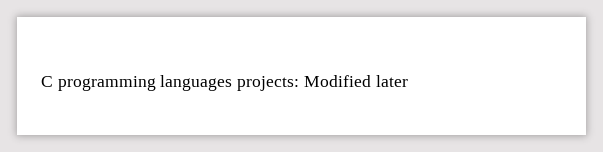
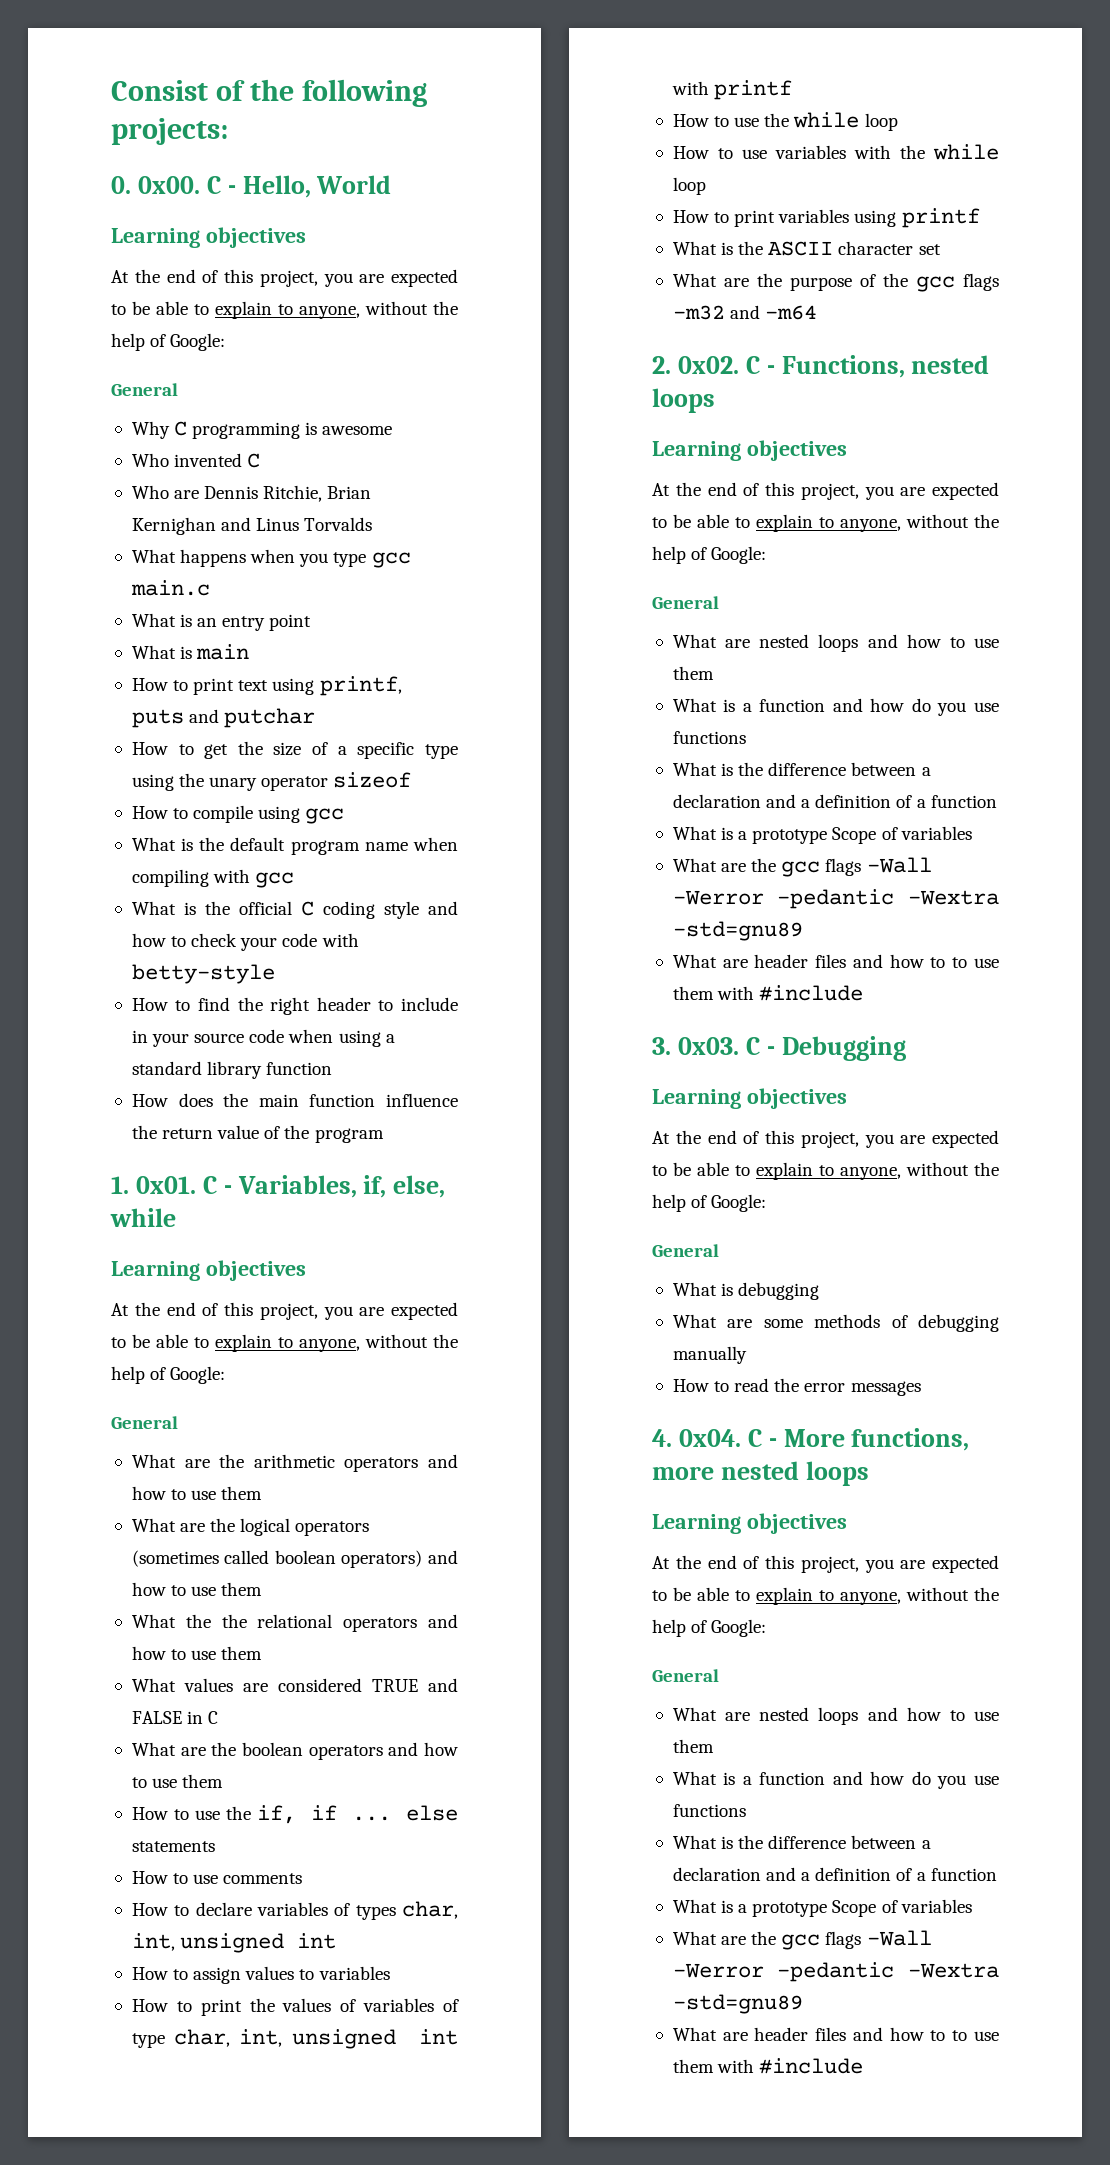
- C programming languages projects: Modified later
+ Consist of the following projects:
+ 0. 0x00. C - Hello, World
+ Learning objectives
+ At the end of this project, you are expected to be able to explain to anyone, without the help of Google:
+ General
+ Why C programming is awesome
+ Who invented C
+ Who are Dennis Ritchie, Brian Kernighan and Linus Torvalds
+ What happens when you type gcc main.c
+ What is an entry point
+ What is main
+ How to print text using printf, puts and putchar
+ How to get the size of a specific type using the unary operator sizeof
+ How to compile using gcc
+ What is the default program name when compiling with gcc
+ What is the official C coding style and how to check your code with betty-style
+ How to find the right header to include in your source code when using a standard library function
+ How does the main function influence the return value of the program
+ 1. 0x01. C - Variables, if, else, while
+ Learning objectives
+ At the end of this project, you are expected to be able to explain to anyone, without the help of Google:
+ General
+ What are the arithmetic operators and how to use them
+ What are the logical operators (sometimes called boolean operators) and how to use them
+ What the the relational operators and how to use them
+ What values are considered TRUE and FALSE in C
+ What are the boolean operators and how to use them
+ How to use the if, if ... else statements
+ How to use comments
+ How to declare variables of types char, int, unsigned int
+ How to assign values to variables
+ How to print the values of variables of type char, int, unsigned int with printf
+ How to use the while loop
+ How to use variables with the while loop
+ How to print variables using printf
+ What is the ASCII character set
+ What are the purpose of the gcc flags -m32 and -m64
+ 2. 0x02. C - Functions, nested loops
+ Learning objectives
+ At the end of this project, you are expected to be able to explain to anyone, without the help of Google:
+ General
+ What are nested loops and how to use them
+ What is a function and how do you use functions
+ What is the difference between a declaration and a definition of a function
+ What is a prototype Scope of variables
+ What are the gcc flags -Wall -Werror -pedantic -Wextra -std=gnu89
+ What are header files and how to to use them with #include
+ 3. 0x03. C - Debugging
+ Learning objectives
+ At the end of this project, you are expected to be able to explain to anyone, without the help of Google:
+ General
+ What is debugging
+ What are some methods of debugging manually
+ How to read the error messages
+ 4. 0x04. C - More functions, more nested loops
+ Learning objectives
+ At the end of this project, you are expected to be able to explain to anyone, without the help of Google:
+ General
+ What are nested loops and how to use them
+ What is a function and how do you use functions
+ What is the difference between a declaration and a definition of a function
+ What is a prototype Scope of variables
+ What are the gcc flags -Wall -Werror -pedantic -Wextra -std=gnu89
+ What are header files and how to to use them with #include

